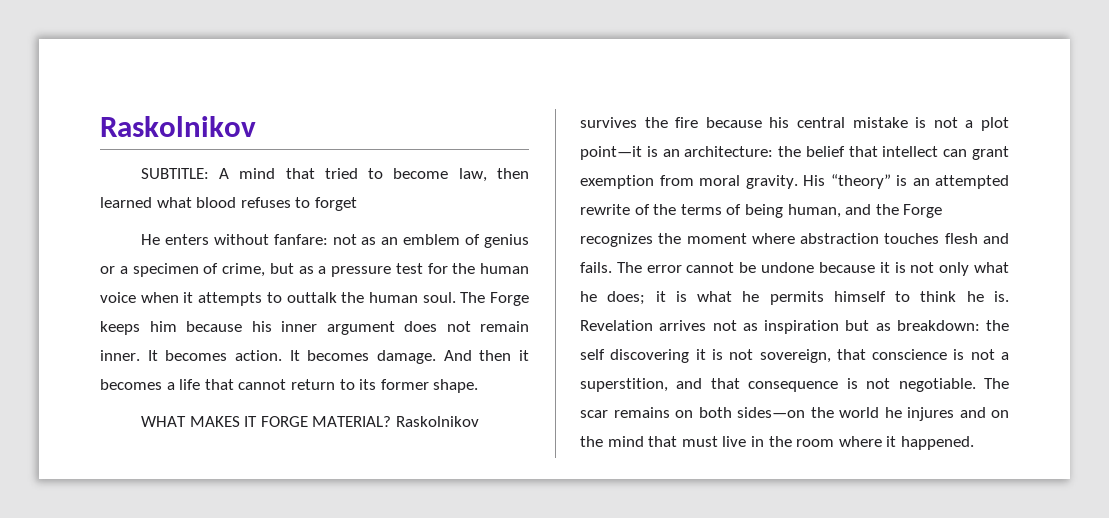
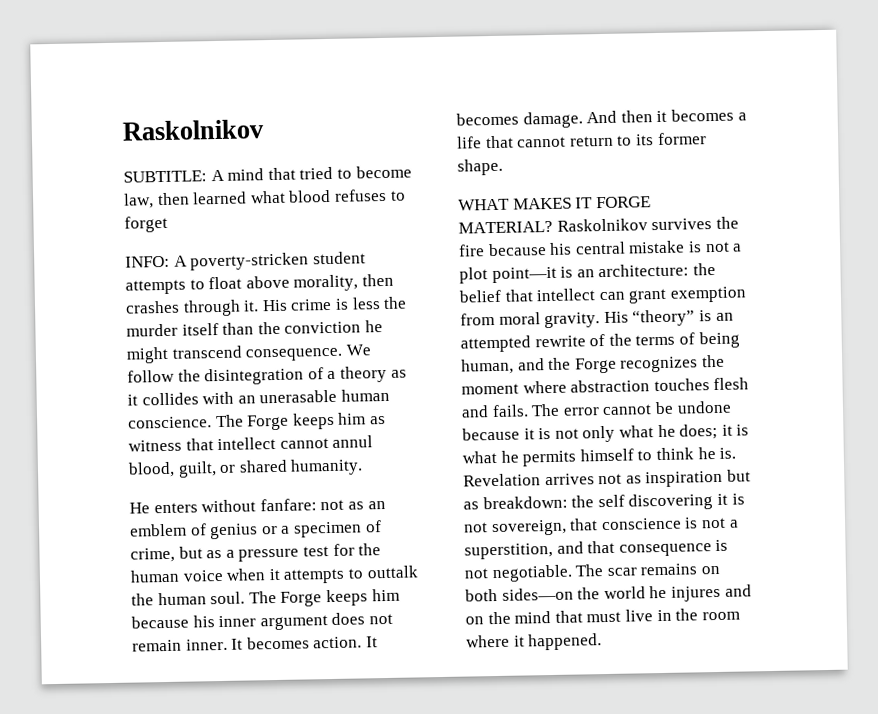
+ INFO: A poverty-stricken student attempts to float above morality, then crashes through it. His crime is less the murder itself than the conviction he might transcend consequence. We follow the disintegration of a theory as it collides with an unerasable human conscience. The Forge keeps him as witness that intellect cannot annul blood, guilt, or shared humanity.

